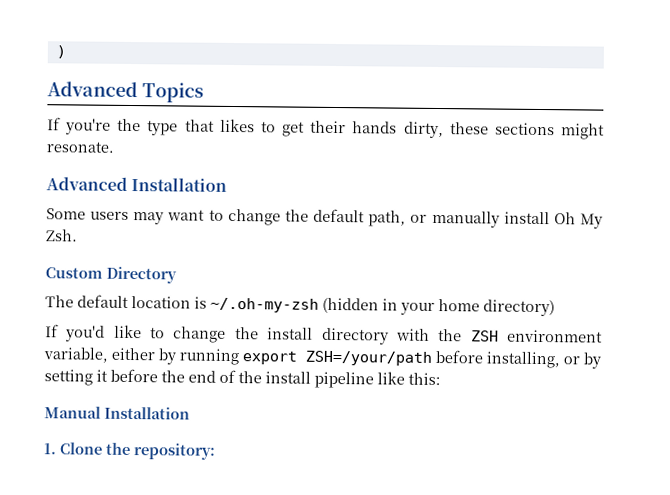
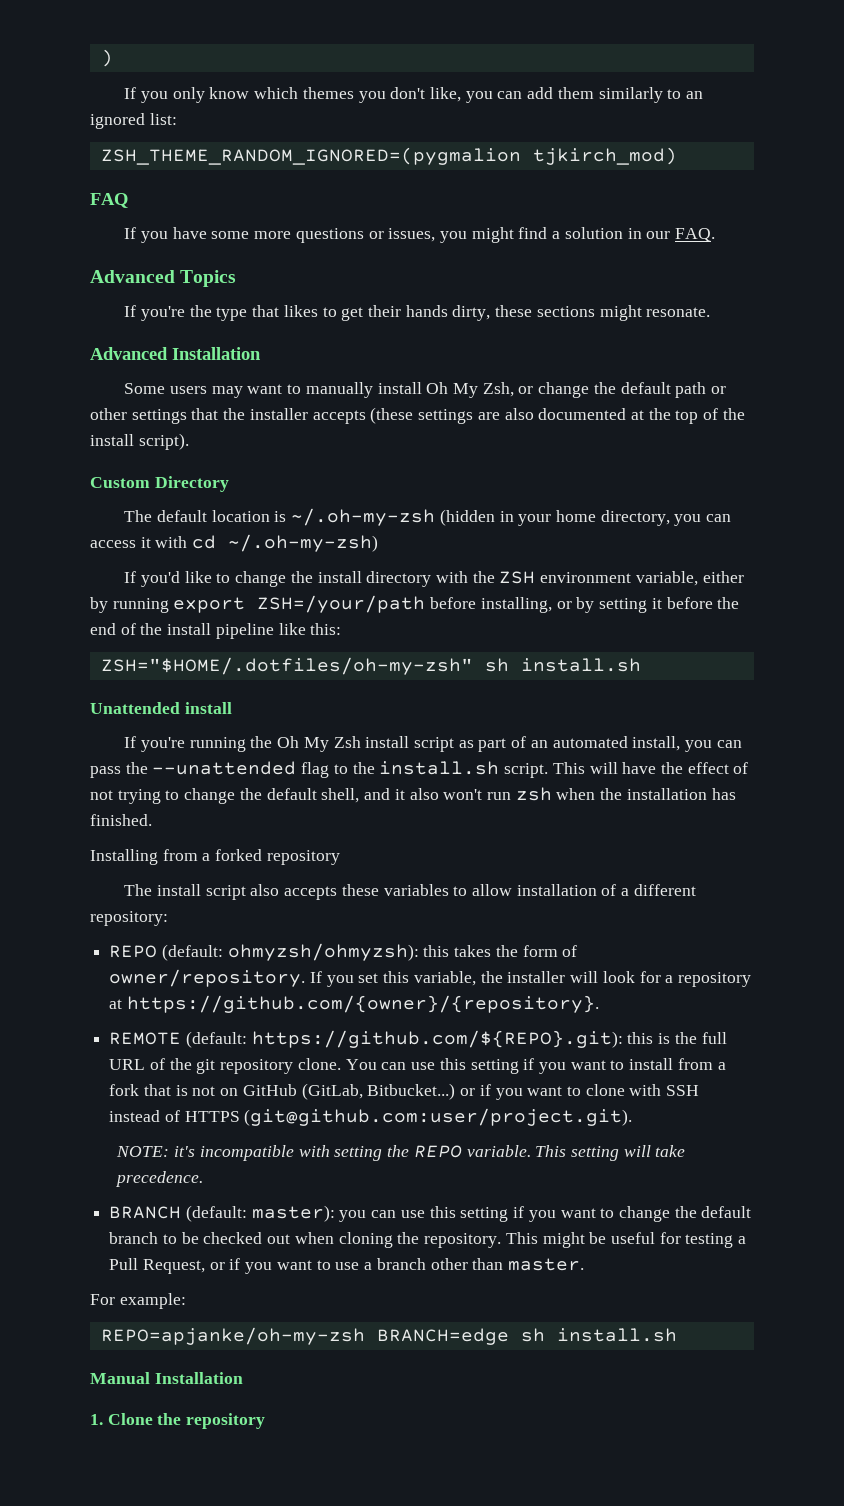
+ If you only know which themes you don't like, you can add them similarly to an ignored list:
+ ZSH_THEME_RANDOM_IGNORED=(pygmalion tjkirch_mod)
+ FAQ
+ If you have some more questions or issues, you might find a solution in our FAQ.
- Some users may want to change the default path, or manually install Oh My Zsh.
+ Some users may want to manually install Oh My Zsh, or change the default path or other settings that the installer accepts (these settings are also documented at the top of the install script).
- The default location is ~/.oh-my-zsh (hidden in your home directory)
+ The default location is ~/.oh-my-zsh (hidden in your home directory, you can access it with cd ~/.oh-my-zsh)
+ ZSH="$HOME/.dotfiles/oh-my-zsh" sh install.sh
+ Unattended install
+ If you're running the Oh My Zsh install script as part of an automated install, you can pass the --unattended flag to the install.sh script. This will have the effect of not trying to change the default shell, and it also won't run zsh when the installation has finished.
+ Installing from a forked repository
+ The install script also accepts these variables to allow installation of a different repository:
+ REPO (default: ohmyzsh/ohmyzsh): this takes the form of owner/repository. If you set this variable, the installer will look for a repository at https://github.com/{owner}/{repository}.
+ REMOTE (default: https://github.com/${REPO}.git): this is the full URL of the git repository clone. You can use this setting if you want to install from a fork that is not on GitHub (GitLab, Bitbucket...) or if you want to clone with SSH instead of HTTPS (git@github.com:user/project.git).
+ NOTE: it's incompatible with setting the REPO variable. This setting will take precedence.
+ BRANCH (default: master): you can use this setting if you want to change the default branch to be checked out when cloning the repository. This might be useful for testing a Pull Request, or if you want to use a branch other than master.
+ For example:
+ REPO=apjanke/oh-my-zsh BRANCH=edge sh install.sh
- 1. Clone the repository:
+ 1. Clone the repository

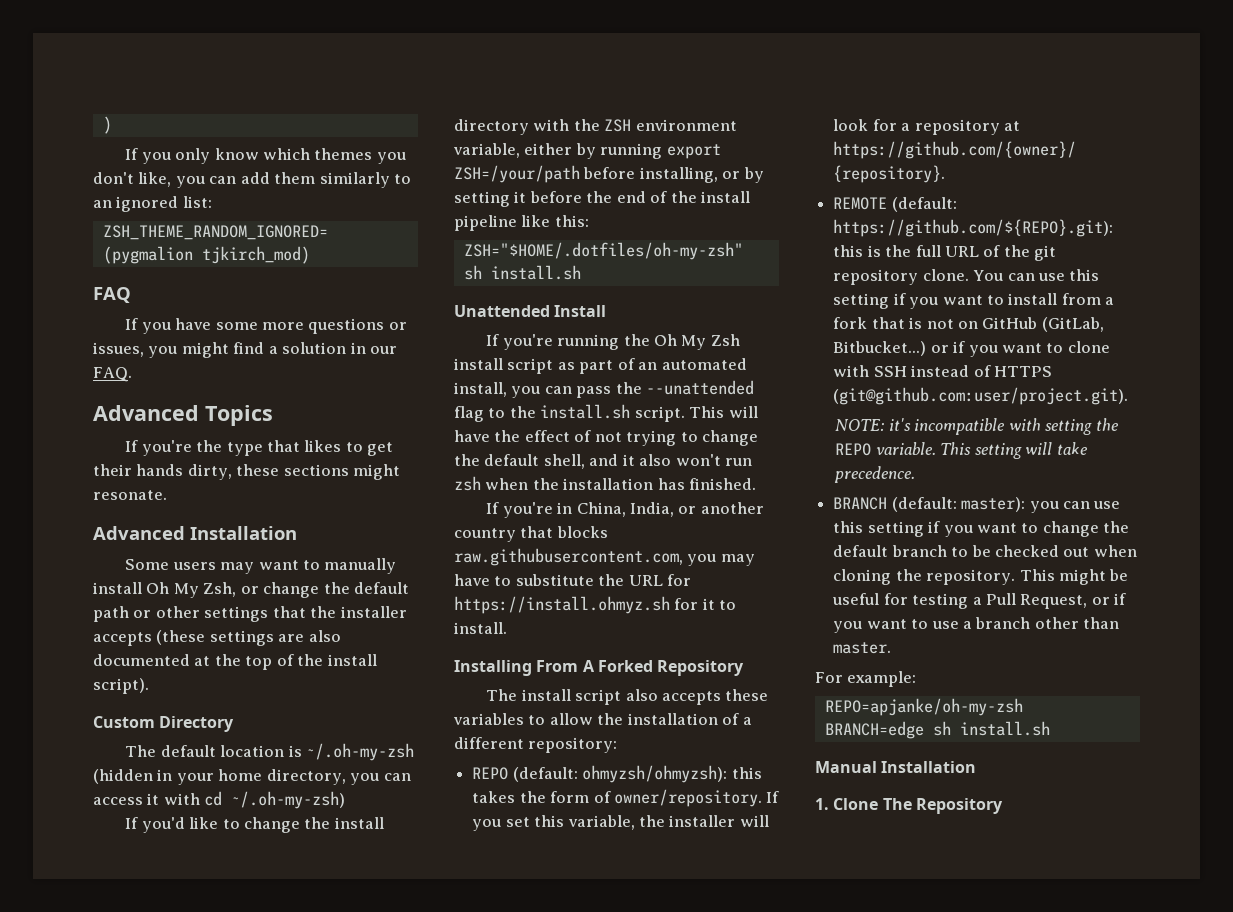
- Unattended install
+ Unattended Install
- Installing from a forked repository
+ If you're in China, India, or another country that blocks raw.githubusercontent.com, you may have to substitute the URL for https://install.ohmyz.sh for it to install.
+ Installing From A Forked Repository
- The install script also accepts these variables to allow installation of a different repository:
+ The install script also accepts these variables to allow the installation of a different repository:
- 1. Clone the repository
+ 1. Clone The Repository

